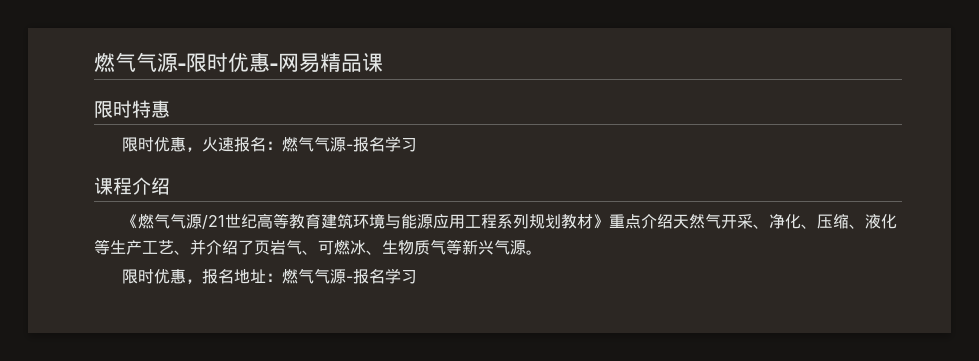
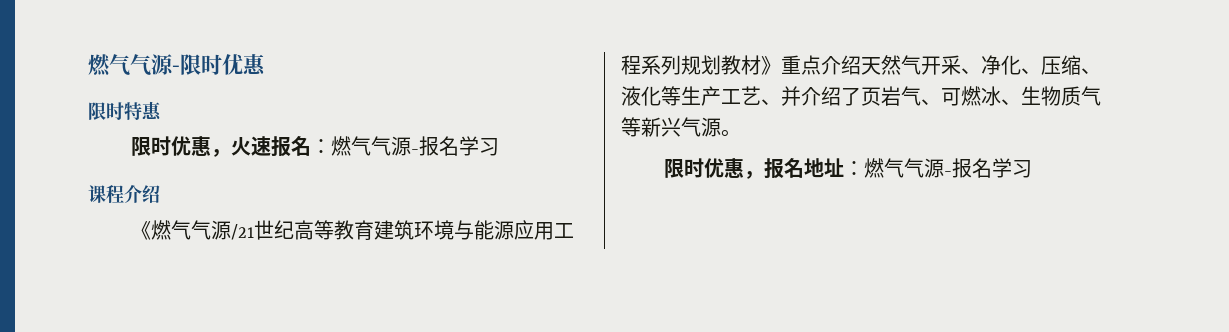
- 燃气气源-限时优惠-网易精品课
+ 燃气气源-限时优惠

